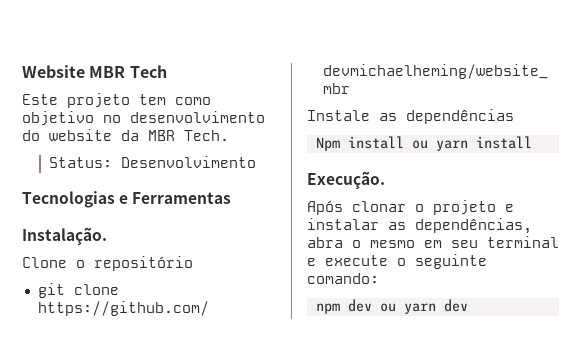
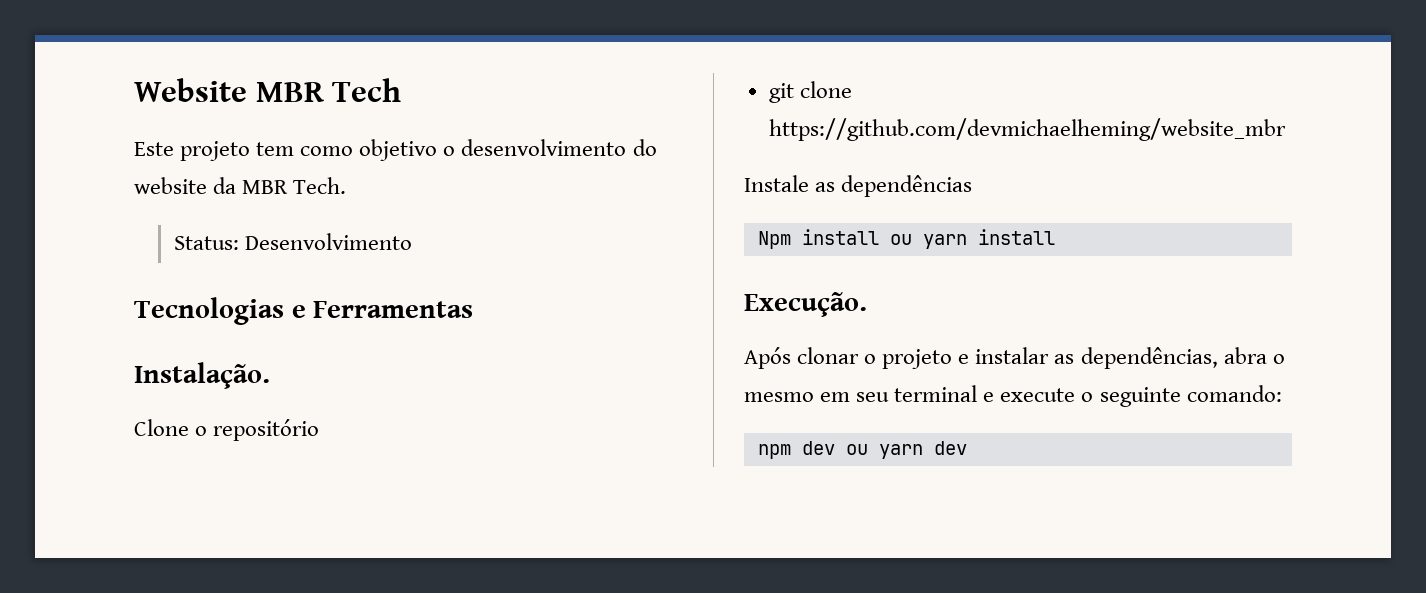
- Este projeto tem como objetivo no desenvolvimento do website da MBR Tech.
+ Este projeto tem como objetivo o desenvolvimento do website da MBR Tech.

